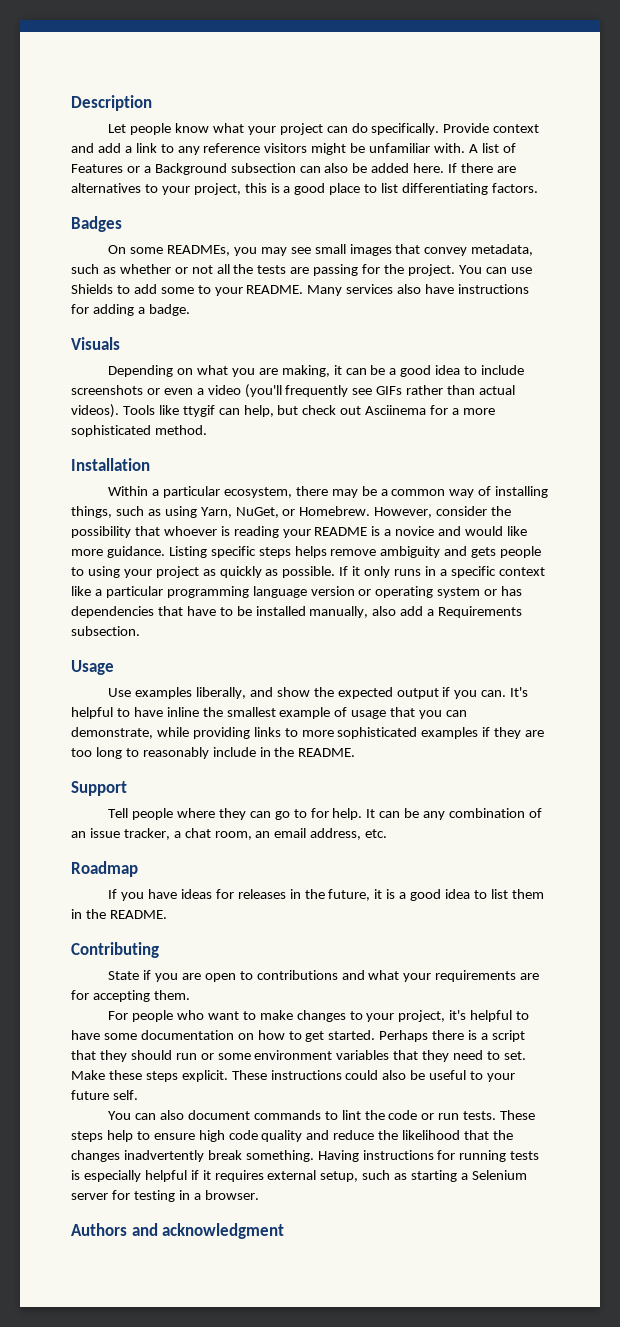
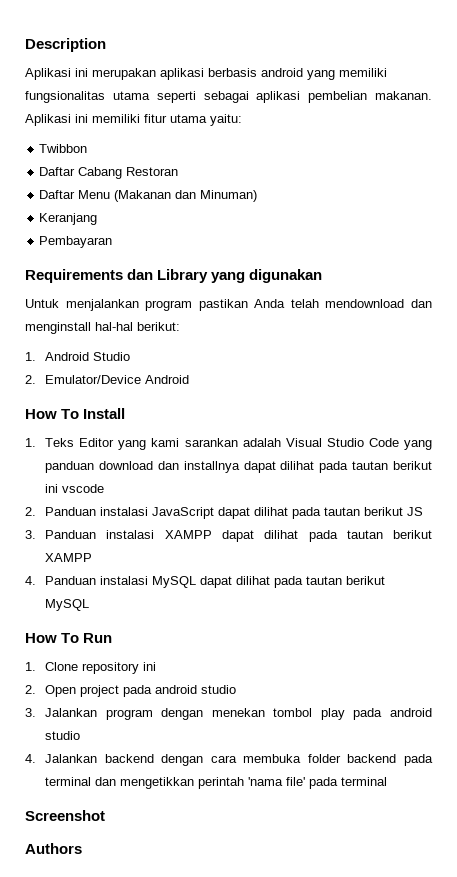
- Let people know what your project can do specifically. Provide context and add a link to any reference visitors might be unfamiliar with. A list of Features or a Background subsection can also be added here. If there are alternatives to your project, this is a good place to list differentiating factors.
- Badges
- On some READMEs, you may see small images that convey metadata, such as whether or not all the tests are passing for the project. You can use Shields to add some to your README. Many services also have instructions for adding a badge.
- Visuals
- Depending on what you are making, it can be a good idea to include screenshots or even a video (you'll frequently see GIFs rather than actual videos). Tools like ttygif can help, but check out Asciinema for a more sophisticated method.
- Installation
- Within a particular ecosystem, there may be a common way of installing things, such as using Yarn, NuGet, or Homebrew. However, consider the possibility that whoever is reading your README is a novice and would like more guidance. Listing specific steps helps remove ambiguity and gets people to using your project as quickly as possible. If it only runs in a specific context like a particular programming language version or operating system or has dependencies that have to be installed manually, also add a Requirements subsection.
- Usage
- Use examples liberally, and show the expected output if you can. It's helpful to have inline the smallest example of usage that you can demonstrate, while providing links to more sophisticated examples if they are too long to reasonably include in the README.
- Support
- Tell people where they can go to for help. It can be any combination of an issue tracker, a chat room, an email address, etc.
- Roadmap
- If you have ideas for releases in the future, it is a good idea to list them in the README.
- Contributing
- State if you are open to contributions and what your requirements are for accepting them.
- For people who want to make changes to your project, it's helpful to have some documentation on how to get started. Perhaps there is a script that they should run or some environment variables that they need to set. Make these steps explicit. These instructions could also be useful to your future self.
- You can also document commands to lint the code or run tests. These steps help to ensure high code quality and reduce the likelihood that the changes inadvertently break something. Having instructions for running tests is especially helpful if it requires external setup, such as starting a Selenium server for testing in a browser.
+ Aplikasi ini merupakan aplikasi berbasis android yang memiliki fungsionalitas utama seperti sebagai aplikasi pembelian makanan. Aplikasi ini memiliki fitur utama yaitu:
+ Twibbon
+ Daftar Cabang Restoran
+ Daftar Menu (Makanan dan Minuman)
+ Keranjang
+ Pembayaran
+ Requirements dan Library yang digunakan
+ Untuk menjalankan program pastikan Anda telah mendownload dan menginstall hal-hal berikut:
+ 1. Android Studio
+ 2. Emulator/Device Android
+ How To Install
+ 1. Teks Editor yang kami sarankan adalah Visual Studio Code yang panduan download dan installnya dapat dilihat pada tautan berikut ini vscode
+ 2. Panduan instalasi JavaScript dapat dilihat pada tautan berikut JS
+ 3. Panduan instalasi XAMPP dapat dilihat pada tautan berikut XAMPP
+ 4. Panduan instalasi MySQL dapat dilihat pada tautan berikut MySQL
+ How To Run
+ 1. Clone repository ini
+ 2. Open project pada android studio
+ 3. Jalankan program dengan menekan tombol play pada android studio
+ 4. Jalankan backend dengan cara membuka folder backend pada terminal dan mengetikkan perintah 'nama file' pada terminal
+ Screenshot
- Authors and acknowledgment
+ Authors

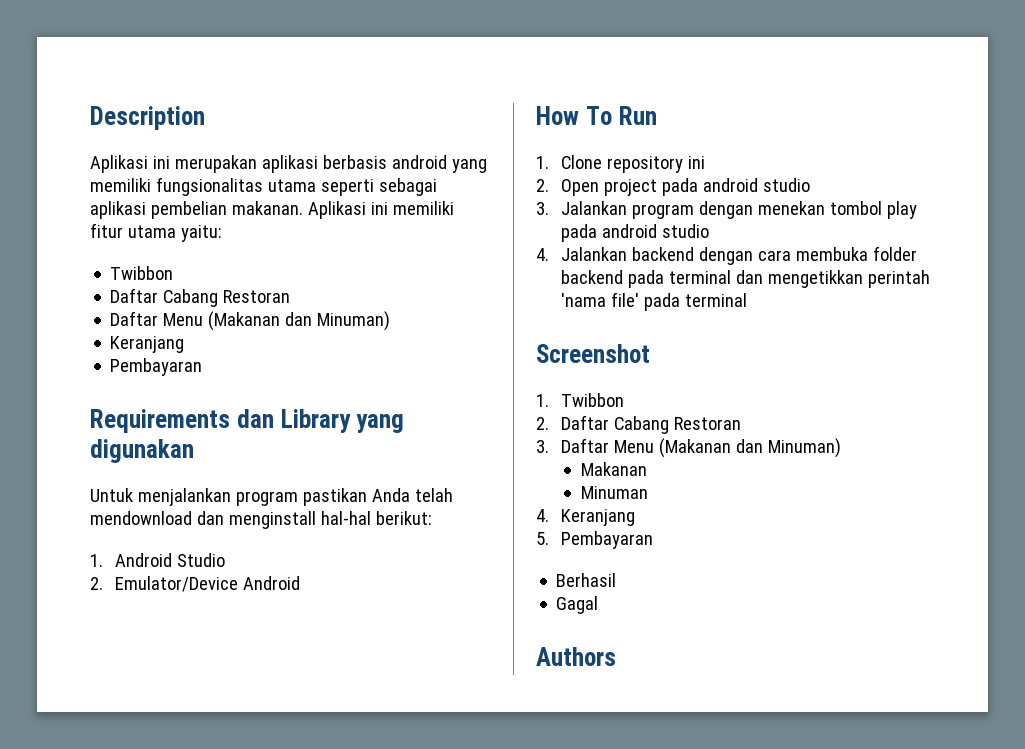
- How To Install
- 1. Teks Editor yang kami sarankan adalah Visual Studio Code yang panduan download dan installnya dapat dilihat pada tautan berikut ini vscode
- 2. Panduan instalasi JavaScript dapat dilihat pada tautan berikut JS
- 3. Panduan instalasi XAMPP dapat dilihat pada tautan berikut XAMPP
- 4. Panduan instalasi MySQL dapat dilihat pada tautan berikut MySQL
+ 1. Twibbon
+ 2. Daftar Cabang Restoran
+ 3. Daftar Menu (Makanan dan Minuman)
+ Makanan
+ Minuman
+ 4. Keranjang
+ 5. Pembayaran
+ Berhasil
+ Gagal

